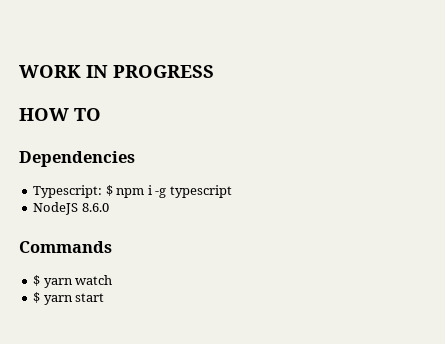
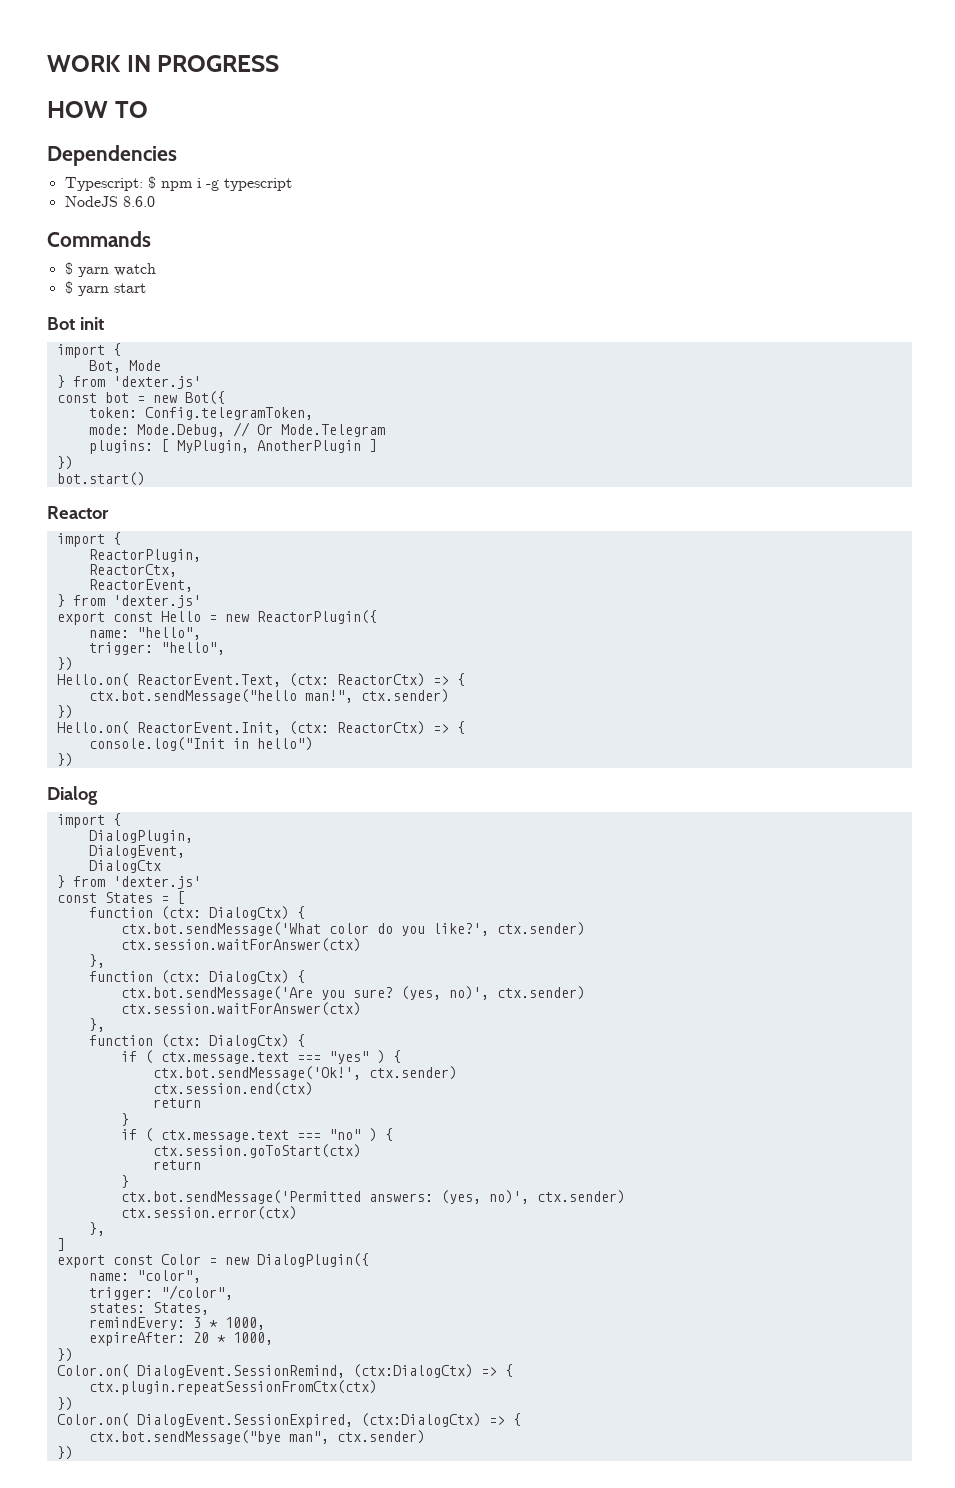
+ Bot init
+ import {
+ Bot, Mode
+ } from 'dexter.js'
+ const bot = new Bot({
+ token: Config.telegramToken,
+ mode: Mode.Debug, // Or Mode.Telegram
+ plugins: [ MyPlugin, AnotherPlugin ]
+ })
+ bot.start()
+ Reactor
+ import {
+ ReactorPlugin,
+ ReactorCtx,
+ ReactorEvent,
+ } from 'dexter.js'
+ export const Hello = new ReactorPlugin({
+ name: "hello",
+ trigger: "hello",
+ })
+ Hello.on( ReactorEvent.Text, (ctx: ReactorCtx) => {
+ ctx.bot.sendMessage("hello man!", ctx.sender)
+ })
+ Hello.on( ReactorEvent.Init, (ctx: ReactorCtx) => {
+ console.log("Init in hello")
+ })
+ Dialog
+ import {
+ DialogPlugin,
+ DialogEvent,
+ DialogCtx
+ } from 'dexter.js'
+ const States = [
+ function (ctx: DialogCtx) {
+ ctx.bot.sendMessage('What color do you like?', ctx.sender)
+ ctx.session.waitForAnswer(ctx)
+ },
+ function (ctx: DialogCtx) {
+ ctx.bot.sendMessage('Are you sure? (yes, no)', ctx.sender)
+ ctx.session.waitForAnswer(ctx)
+ },
+ function (ctx: DialogCtx) {
+ if ( ctx.message.text === "yes" ) {
+ ctx.bot.sendMessage('Ok!', ctx.sender)
+ ctx.session.end(ctx)
+ return
+ }
+ if ( ctx.message.text === "no" ) {
+ ctx.session.goToStart(ctx)
+ return
+ }
+ ctx.bot.sendMessage('Permitted answers: (yes, no)', ctx.sender)
+ ctx.session.error(ctx)
+ },
+ ]
+ export const Color = new DialogPlugin({
+ name: "color",
+ trigger: "/color",
+ states: States,
+ remindEvery: 3 * 1000,
+ expireAfter: 20 * 1000,
+ })
+ Color.on( DialogEvent.SessionRemind, (ctx:DialogCtx) => {
+ ctx.plugin.repeatSessionFromCtx(ctx)
+ })
+ Color.on( DialogEvent.SessionExpired, (ctx:DialogCtx) => {
+ ctx.bot.sendMessage("bye man", ctx.sender)
+ })

